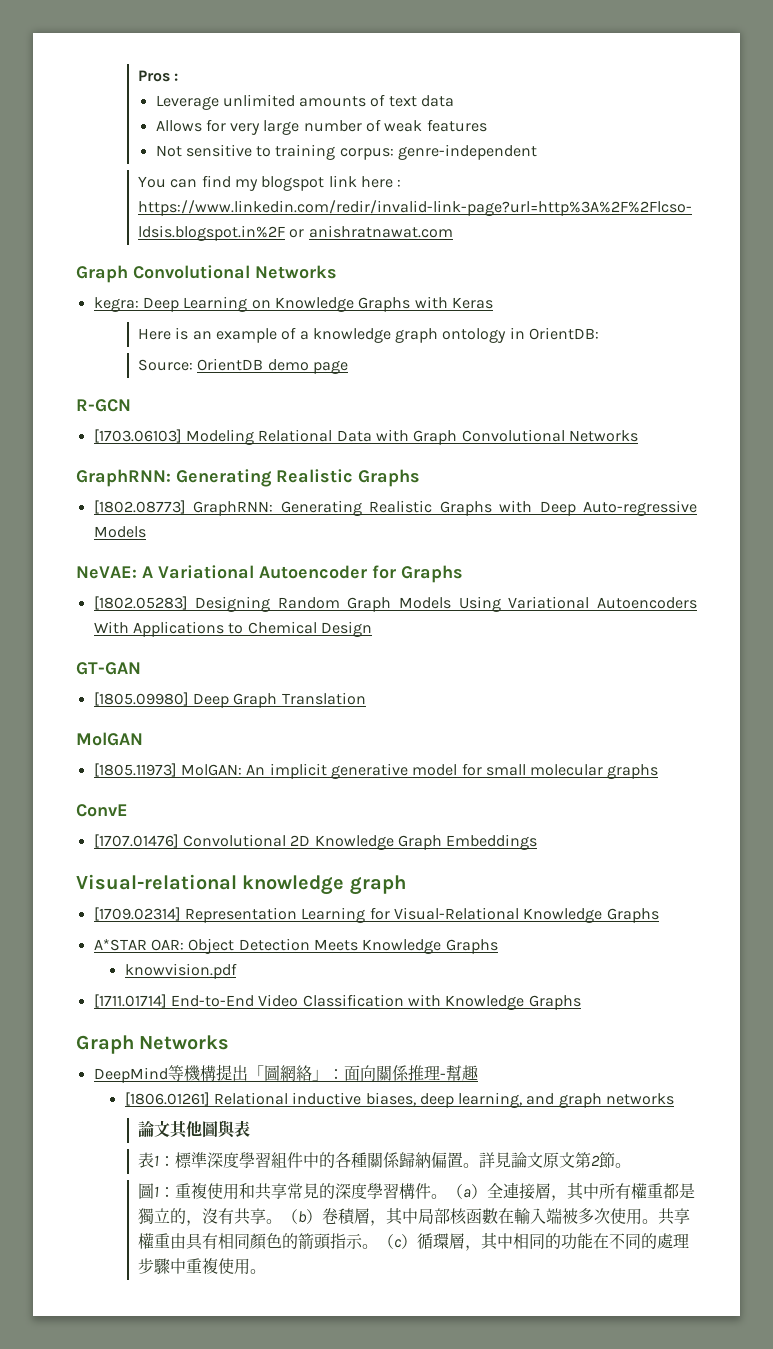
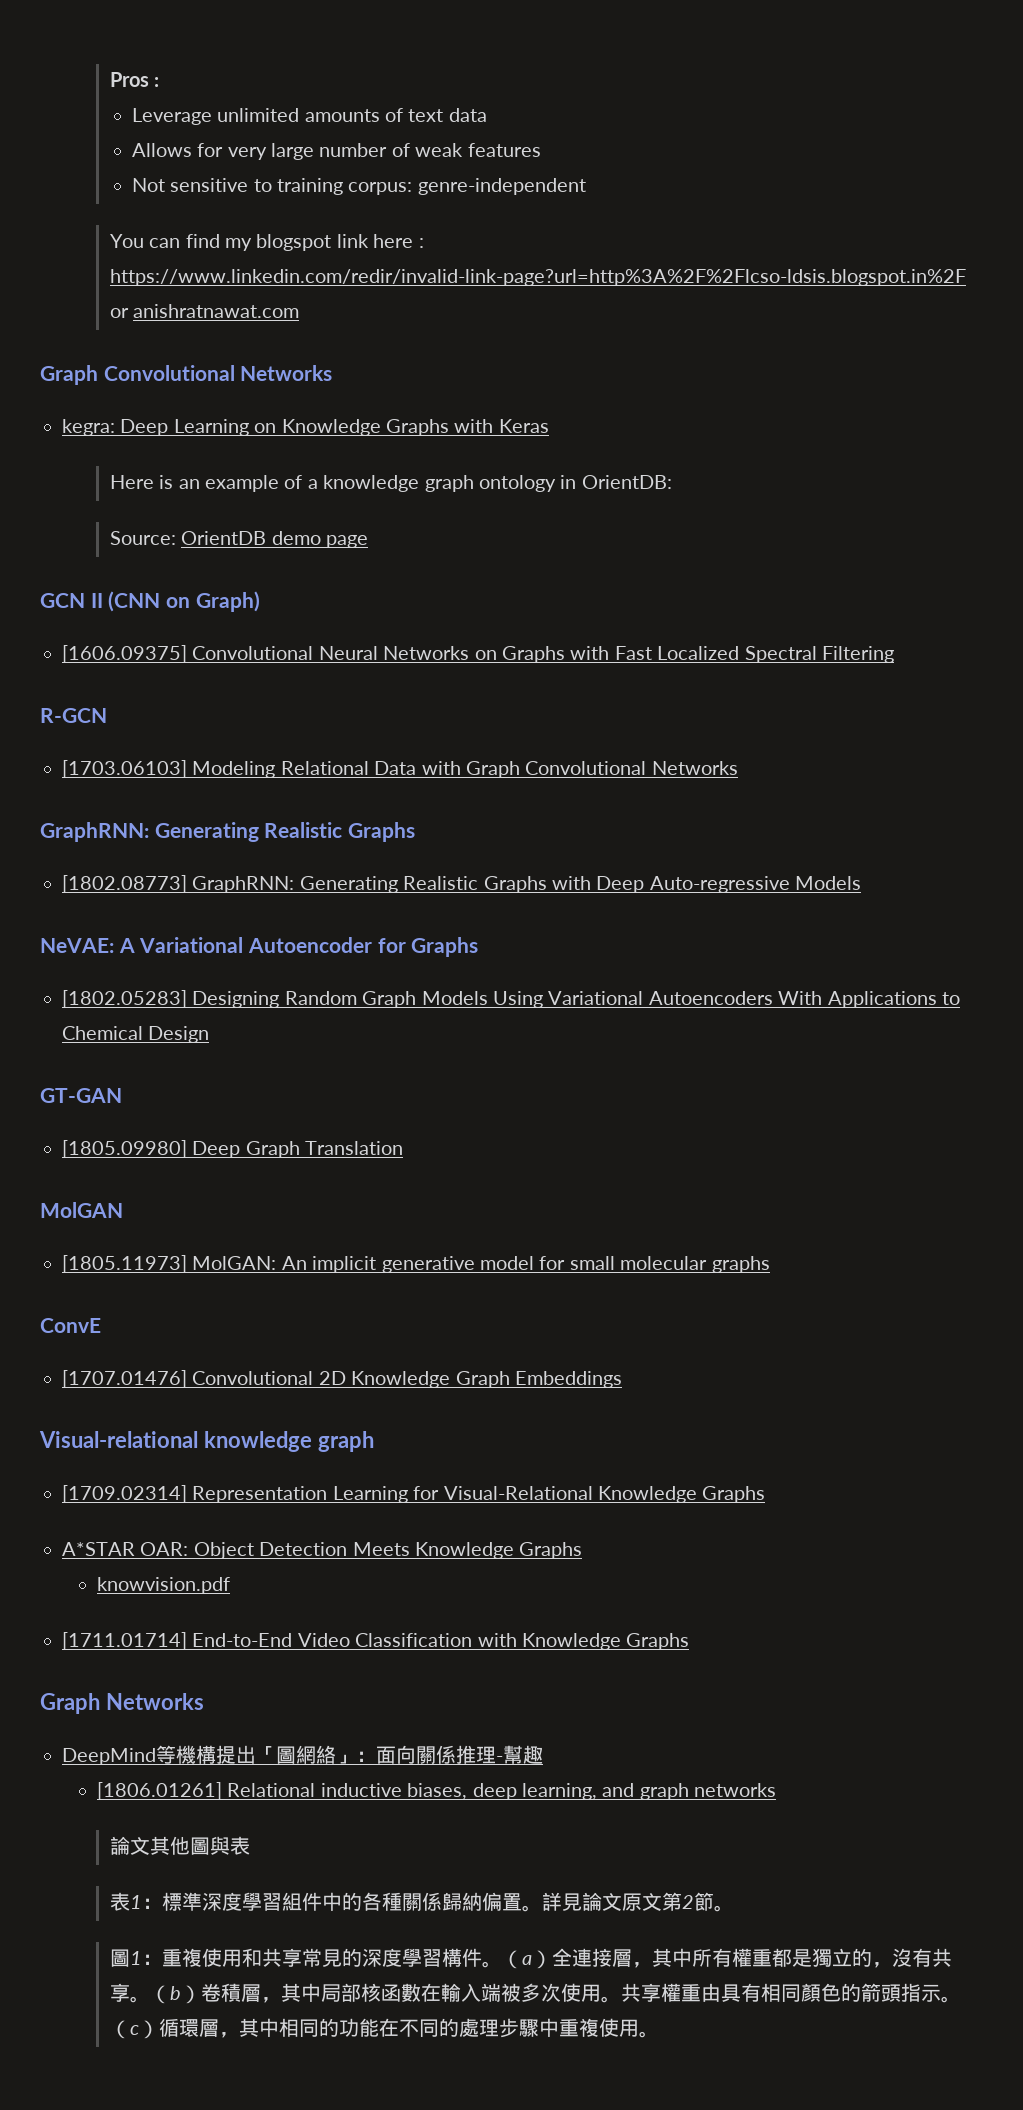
+ GCN II (CNN on Graph)
+ [1606.09375] Convolutional Neural Networks on Graphs with Fast Localized Spectral Filtering

